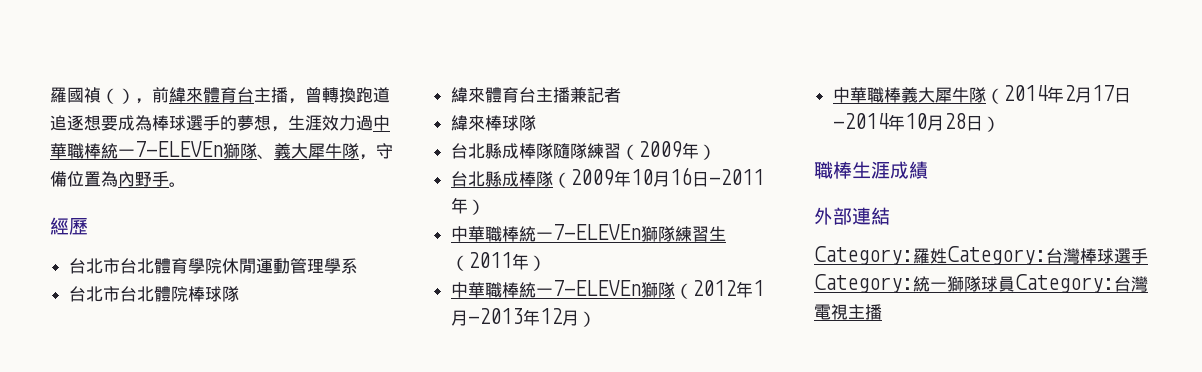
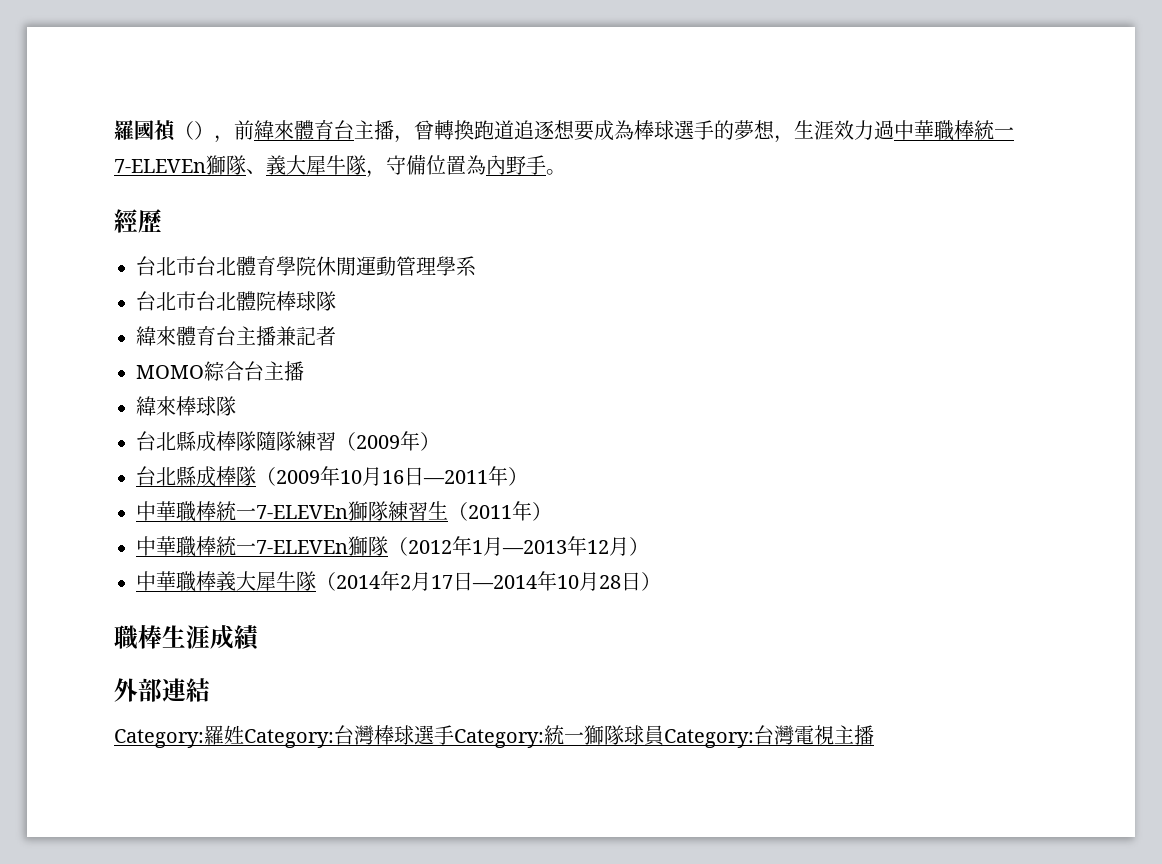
+ MOMO綜合台主播

